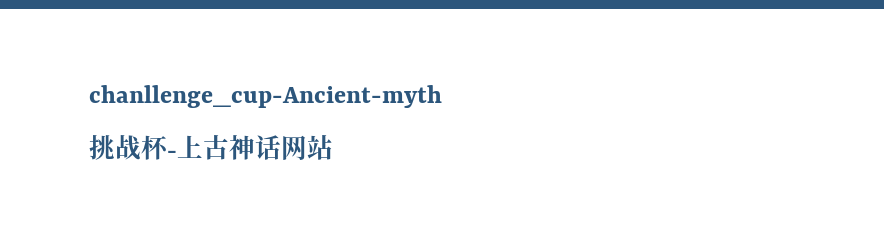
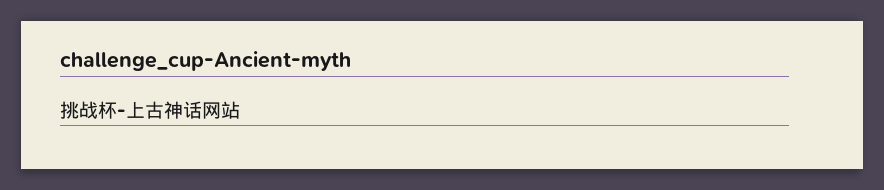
- chanllenge_cup-Ancient-myth
+ challenge_cup-Ancient-myth

